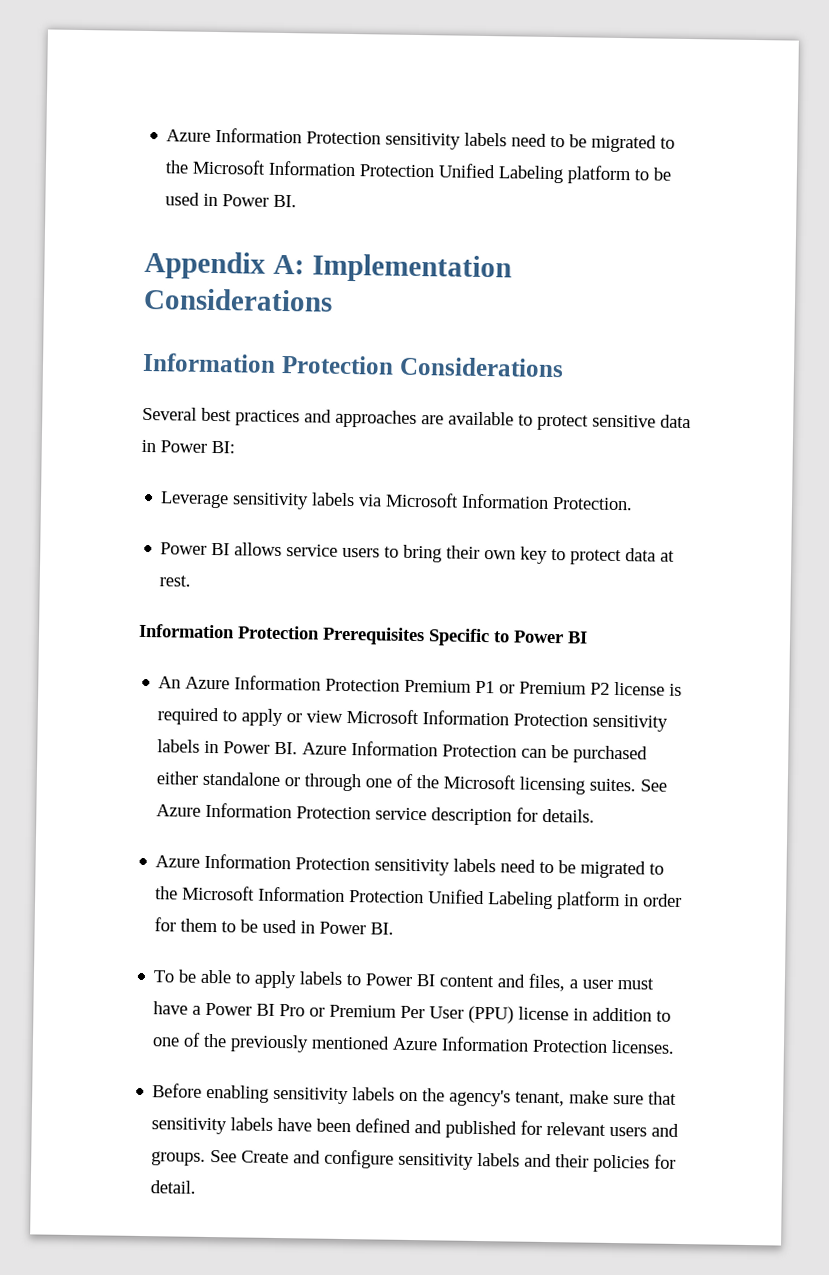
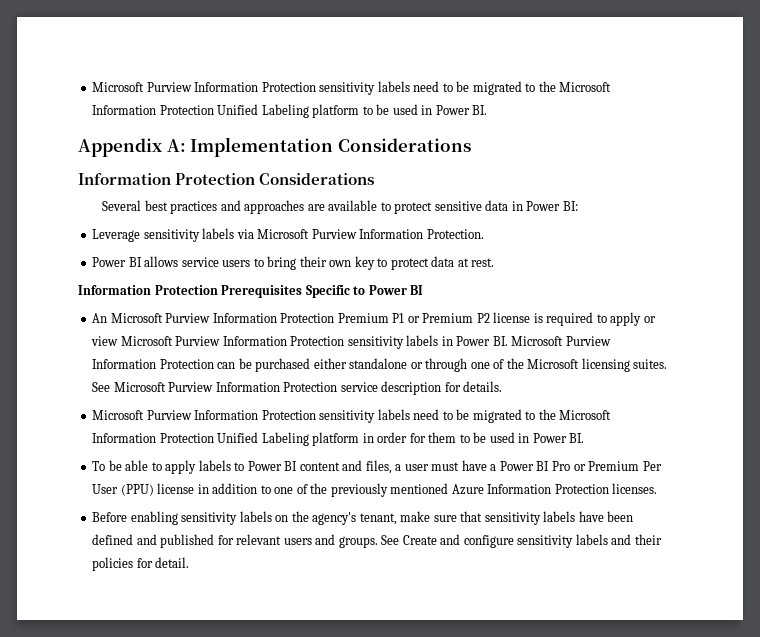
- Azure Information Protection sensitivity labels need to be migrated to the Microsoft Information Protection Unified Labeling platform to be used in Power BI.
+ Microsoft Purview Information Protection sensitivity labels need to be migrated to the Microsoft Information Protection Unified Labeling platform to be used in Power BI.
- Leverage sensitivity labels via Microsoft Information Protection.
+ Leverage sensitivity labels via Microsoft Purview Information Protection.
- An Azure Information Protection Premium P1 or Premium P2 license is required to apply or view Microsoft Information Protection sensitivity labels in Power BI. Azure Information Protection can be purchased either standalone or through one of the Microsoft licensing suites.
+ An Microsoft Purview Information Protection Premium P1 or Premium P2 license is required to apply or view Microsoft Purview Information Protection sensitivity labels in Power BI. Microsoft Purview Information Protection can be purchased either standalone or through one of the Microsoft licensing suites.
- See Azure Information Protection service description for details.
+ See Microsoft Purview Information Protection service description for details.
- Azure Information Protection sensitivity labels need to be migrated to the Microsoft Information Protection Unified Labeling platform in order for them to be used in Power BI.
+ Microsoft Purview Information Protection sensitivity labels need to be migrated to the Microsoft Information Protection Unified Labeling platform in order for them to be used in Power BI.

